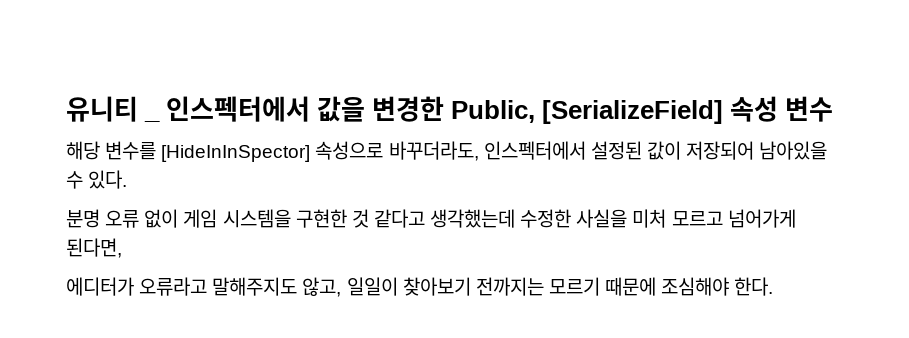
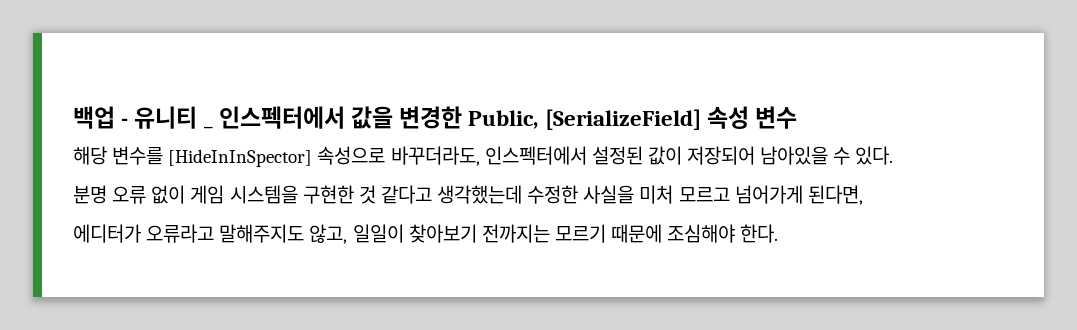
- 유니티 _ 인스펙터에서 값을 변경한 Public, [SerializeField] 속성 변수
+ 백업 - 유니티 _ 인스펙터에서 값을 변경한 Public, [SerializeField] 속성 변수

